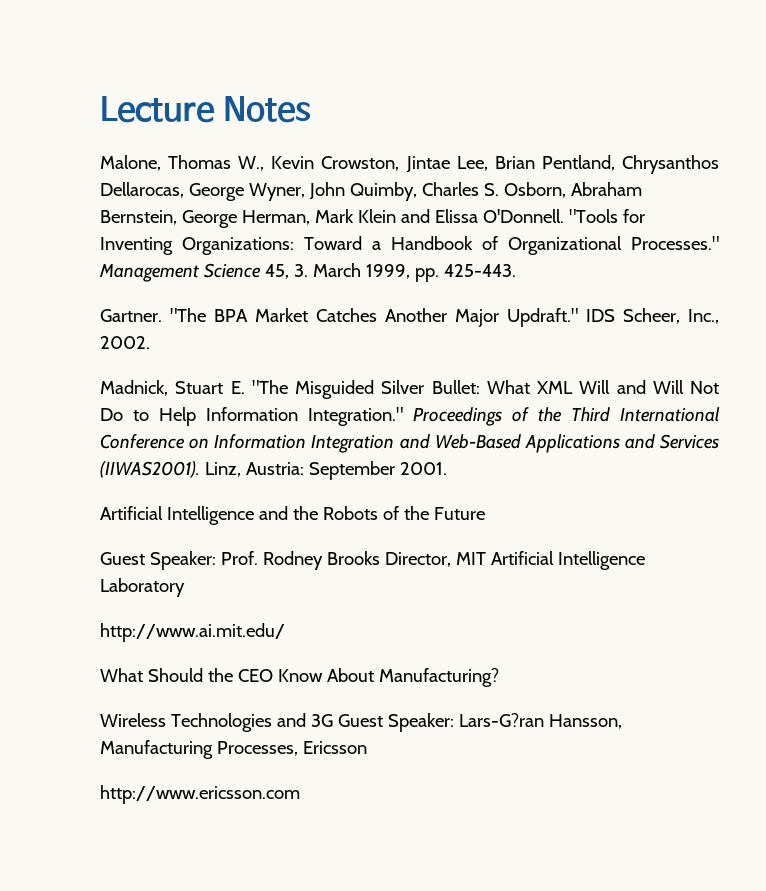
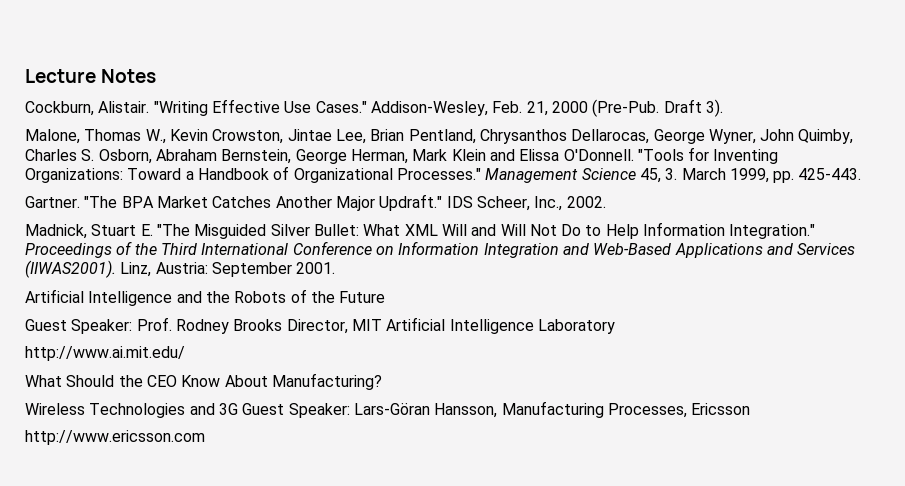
+ Cockburn, Alistair. "Writing Effective Use Cases." Addison-Wesley, Feb. 21, 2000 (Pre-Pub. Draft 3).
- Wireless Technologies and 3G Guest Speaker: Lars-G?ran Hansson, Manufacturing Processes, Ericsson
+ Wireless Technologies and 3G Guest Speaker: Lars-Göran Hansson, Manufacturing Processes, Ericsson

